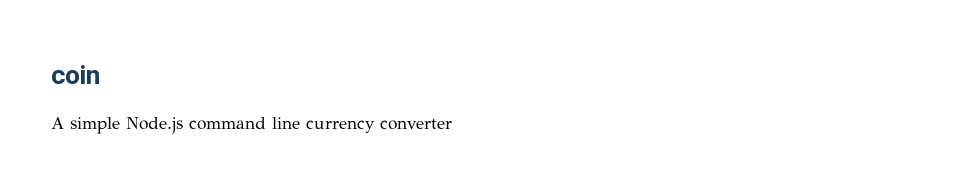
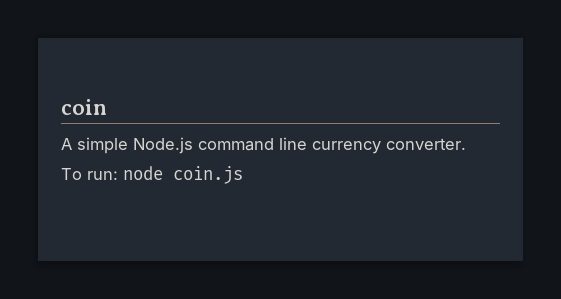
- A simple Node.js command line currency converter
+ A simple Node.js command line currency converter.
+ To run: node coin.js

